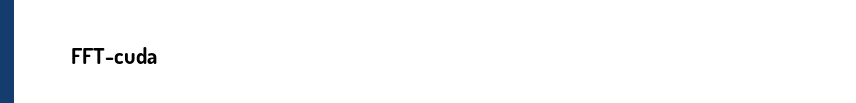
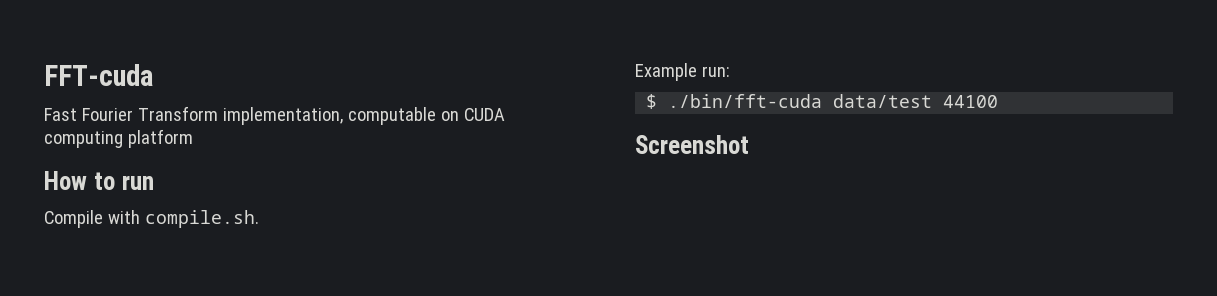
+ Fast Fourier Transform implementation, computable on CUDA computing platform
+ How to run
+ Compile with compile.sh.
+ Example run:
+ $ ./bin/fft-cuda data/test 44100
+ Screenshot

